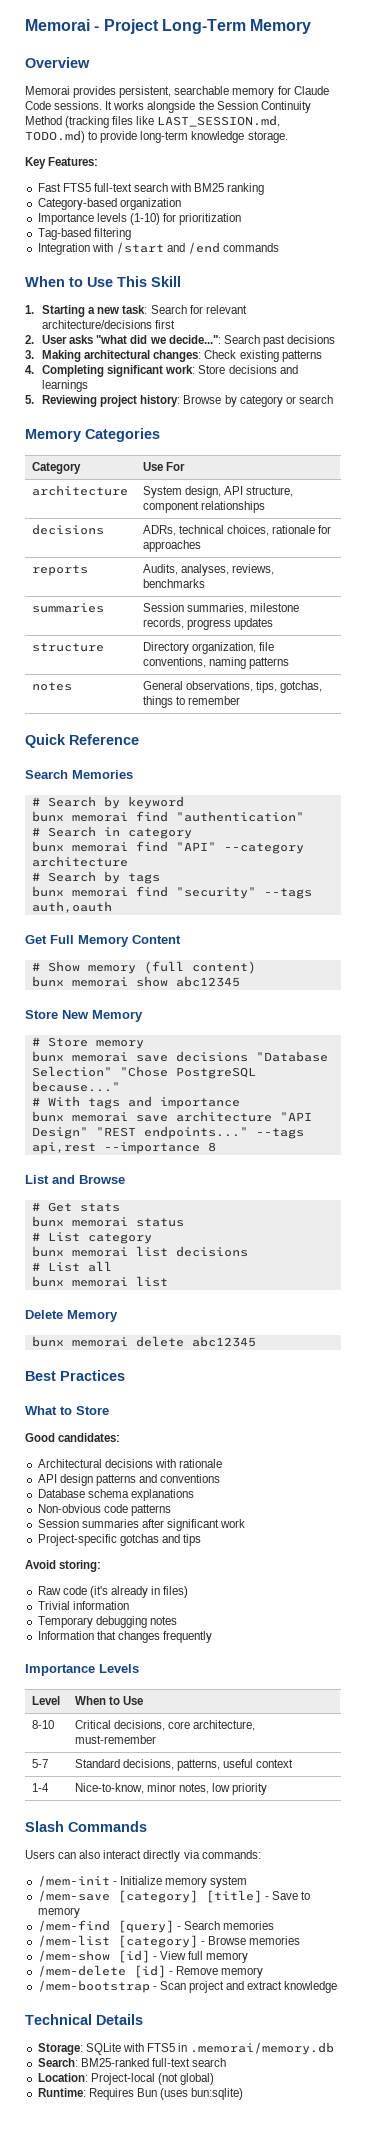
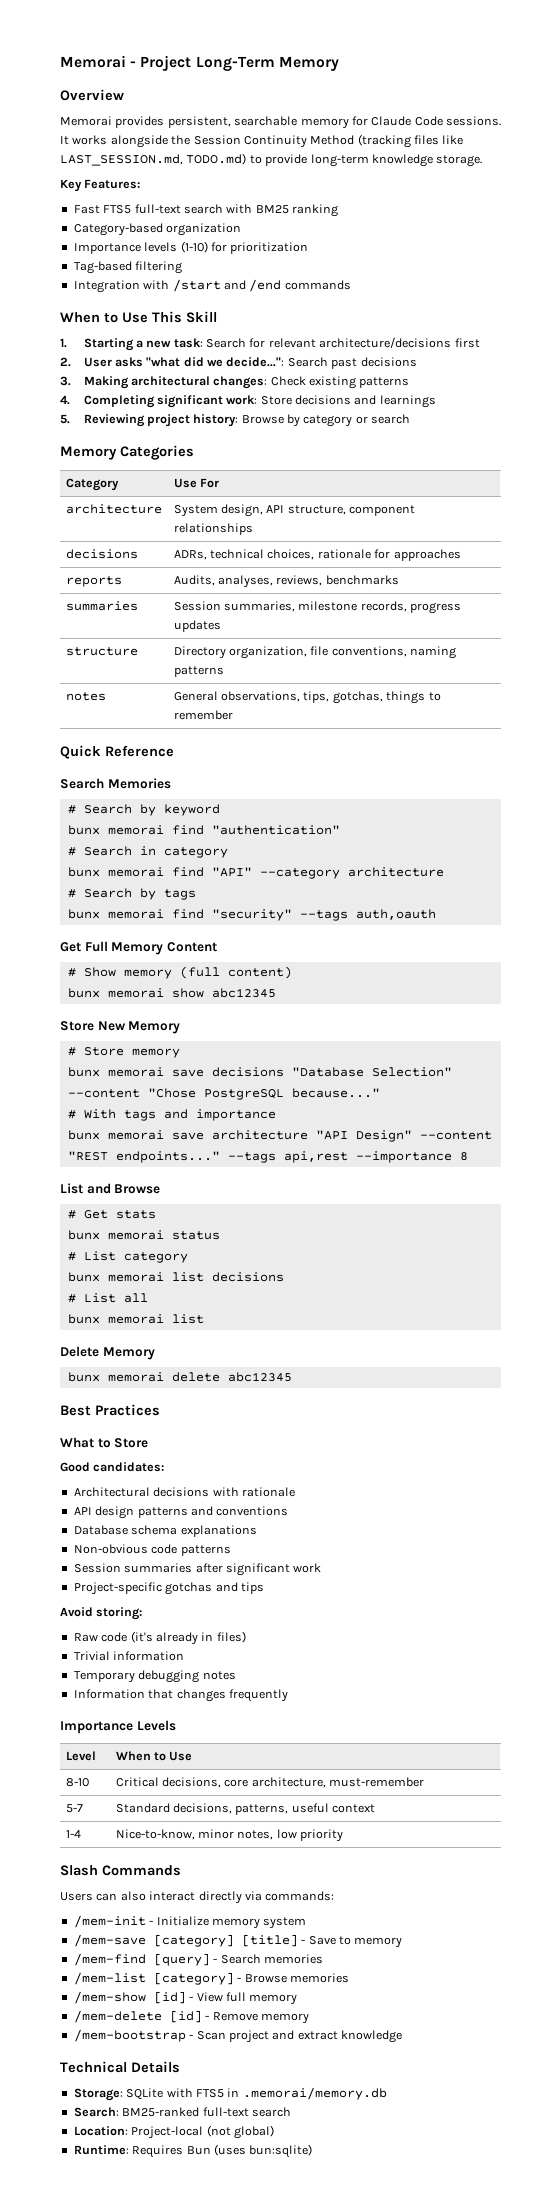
- bunx memorai save decisions "Database Selection" "Chose PostgreSQL because..."
+ bunx memorai save decisions "Database Selection" --content "Chose PostgreSQL because..."
- bunx memorai save architecture "API Design" "REST endpoints..."
+ bunx memorai save architecture "API Design" --content "REST endpoints..."

